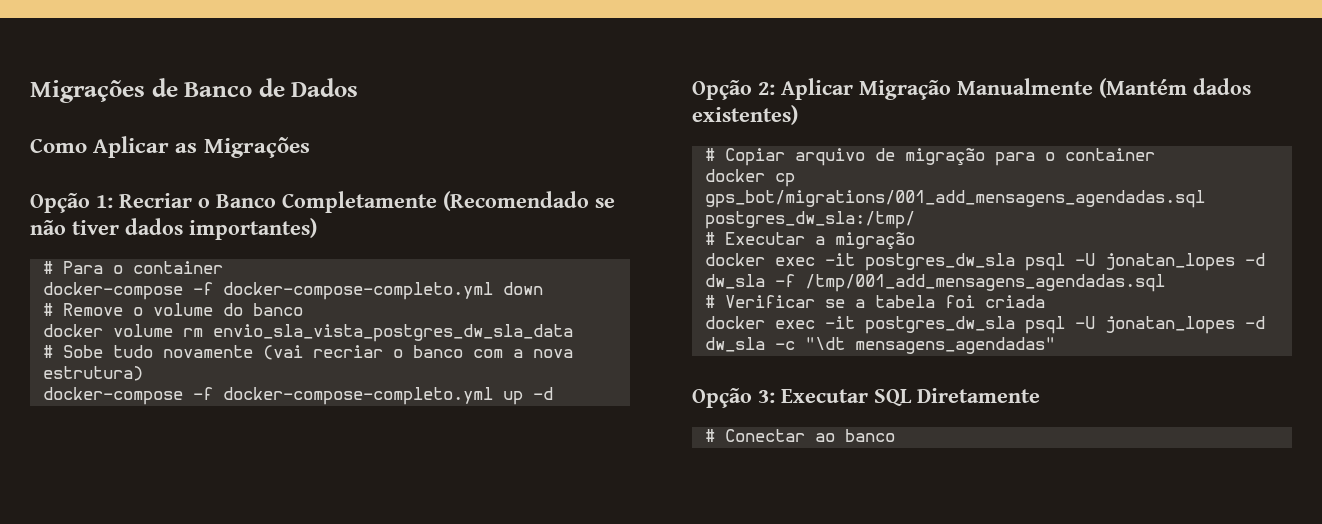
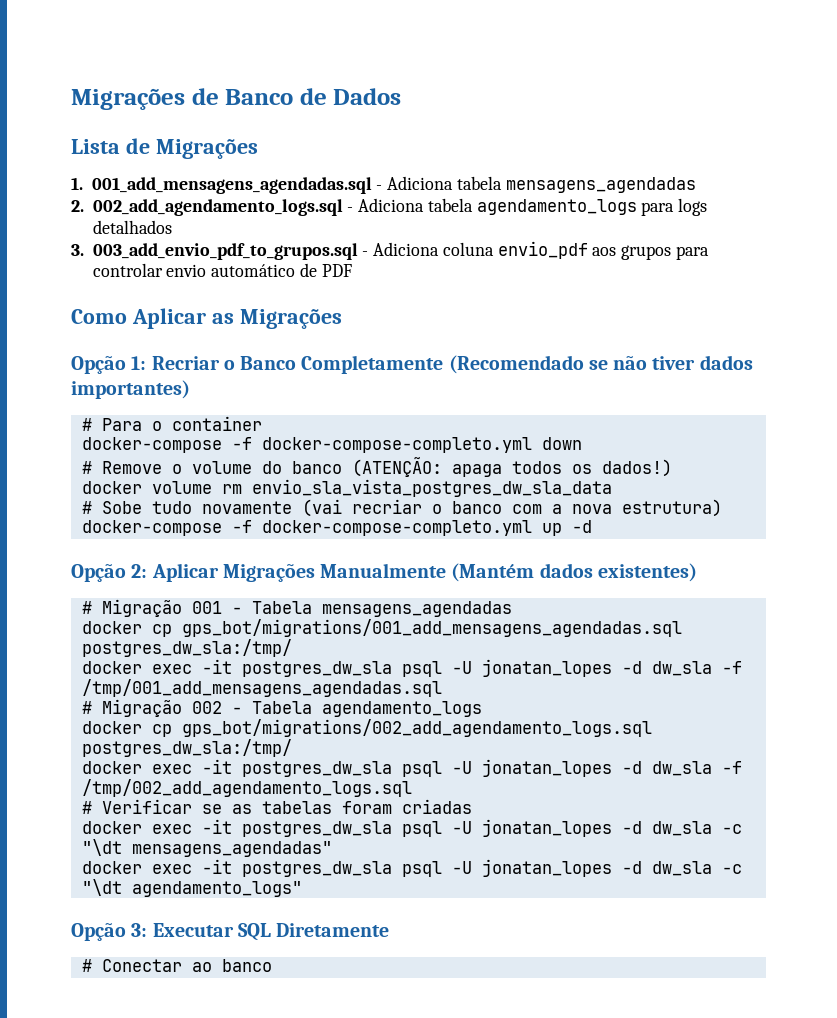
+ Lista de Migrações
+ 1. 001_add_mensagens_agendadas.sql - Adiciona tabela mensagens_agendadas
+ 2. 002_add_agendamento_logs.sql - Adiciona tabela agendamento_logs para logs detalhados
+ 3. 003_add_envio_pdf_to_grupos.sql - Adiciona coluna envio_pdf aos grupos para controlar envio automático de PDF
- # Remove o volume do banco
+ # Remove o volume do banco (ATENÇÃO: apaga todos os dados!)
- Opção 2: Aplicar Migração Manualmente (Mantém dados existentes)
+ Opção 2: Aplicar Migrações Manualmente (Mantém dados existentes)
- # Copiar arquivo de migração para o container
+ # Migração 001 - Tabela mensagens_agendadas
- # Executar a migração
+ # Migração 002 - Tabela agendamento_logs
+ docker cp gps_bot/migrations/002_add_agendamento_logs.sql postgres_dw_sla:/tmp/
+ docker exec -it postgres_dw_sla psql -U jonatan_lopes -d dw_sla -f /tmp/002_add_agendamento_logs.sql
- # Verificar se a tabela foi criada
+ # Verificar se as tabelas foram criadas
+ docker exec -it postgres_dw_sla psql -U jonatan_lopes -d dw_sla -c "\dt agendamento_logs"

